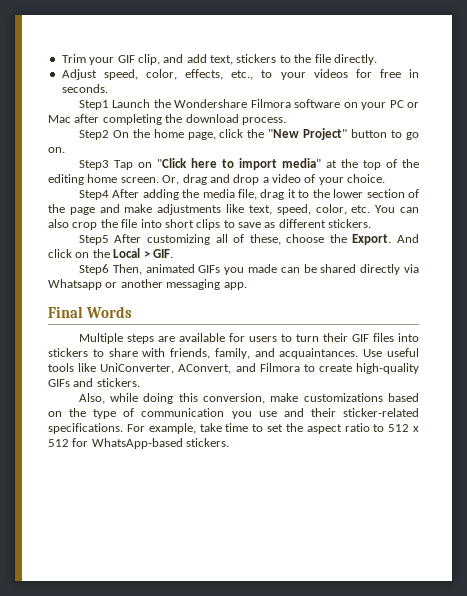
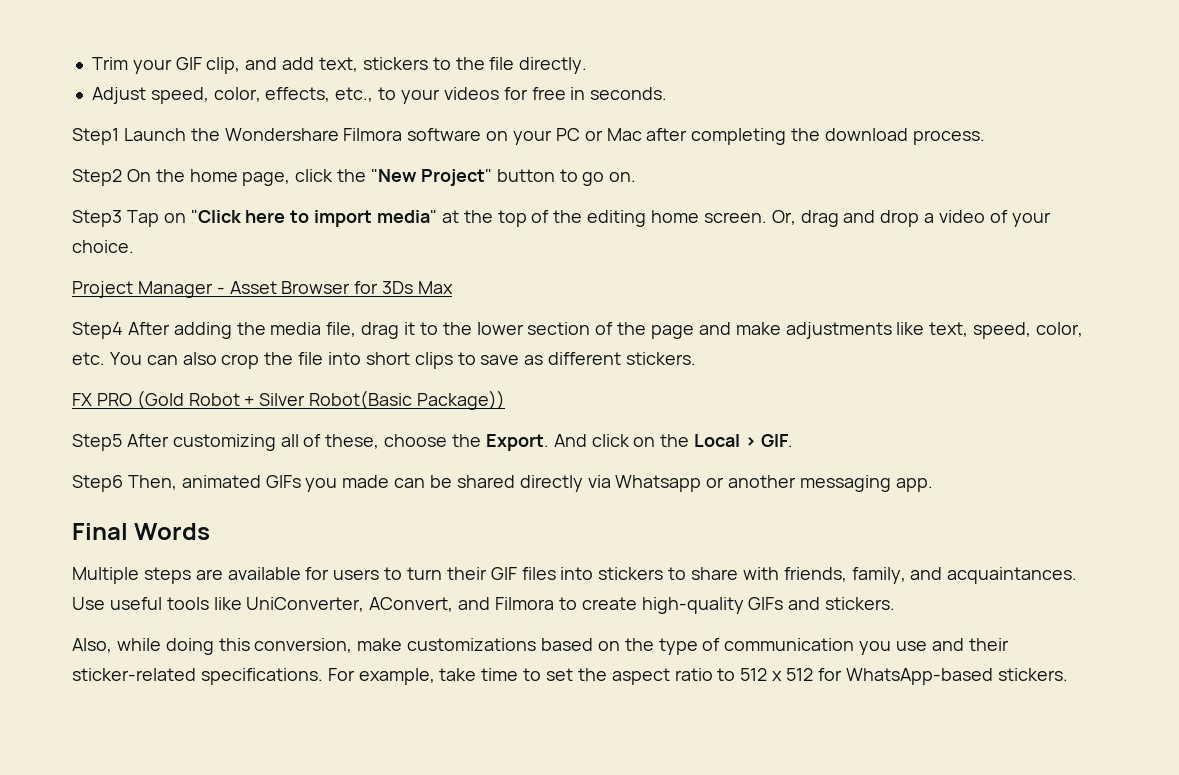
+ Project Manager - Asset Browser for 3Ds Max
+ FX PRO (Gold Robot + Silver Robot(Basic Package))

